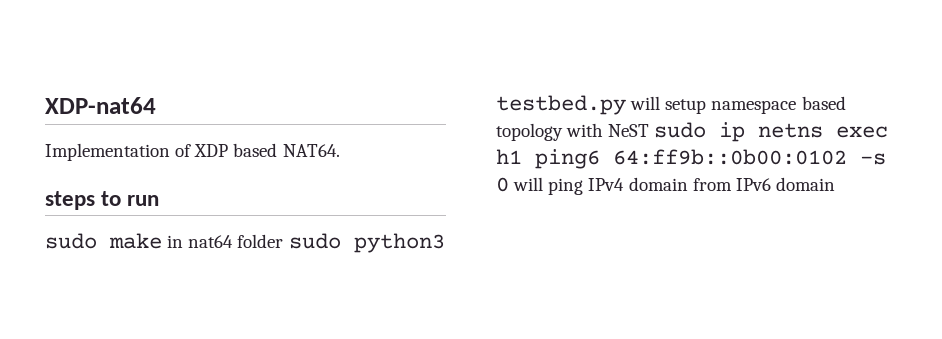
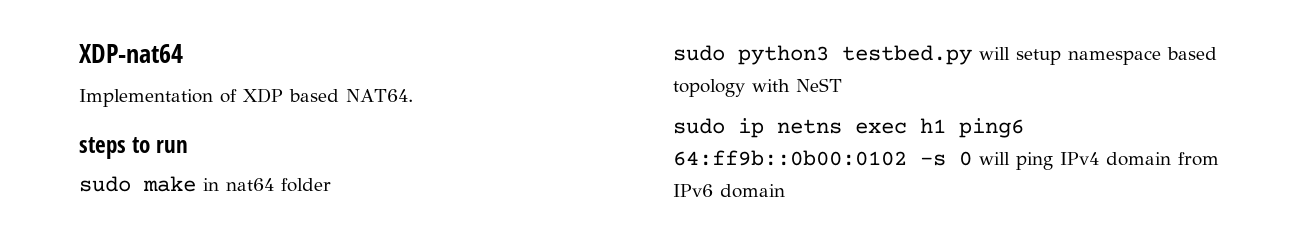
- sudo make in nat64 folder sudo python3 testbed.py will setup namespace based topology with NeST sudo ip netns exec h1 ping6 64:ff9b::0b00:0102 -s 0 will ping IPv4 domain from IPv6 domain
+ sudo make in nat64 folder
+ sudo python3 testbed.py will setup namespace based topology with NeST
+ sudo ip netns exec h1 ping6 64:ff9b::0b00:0102 -s 0 will ping IPv4 domain from IPv6 domain

